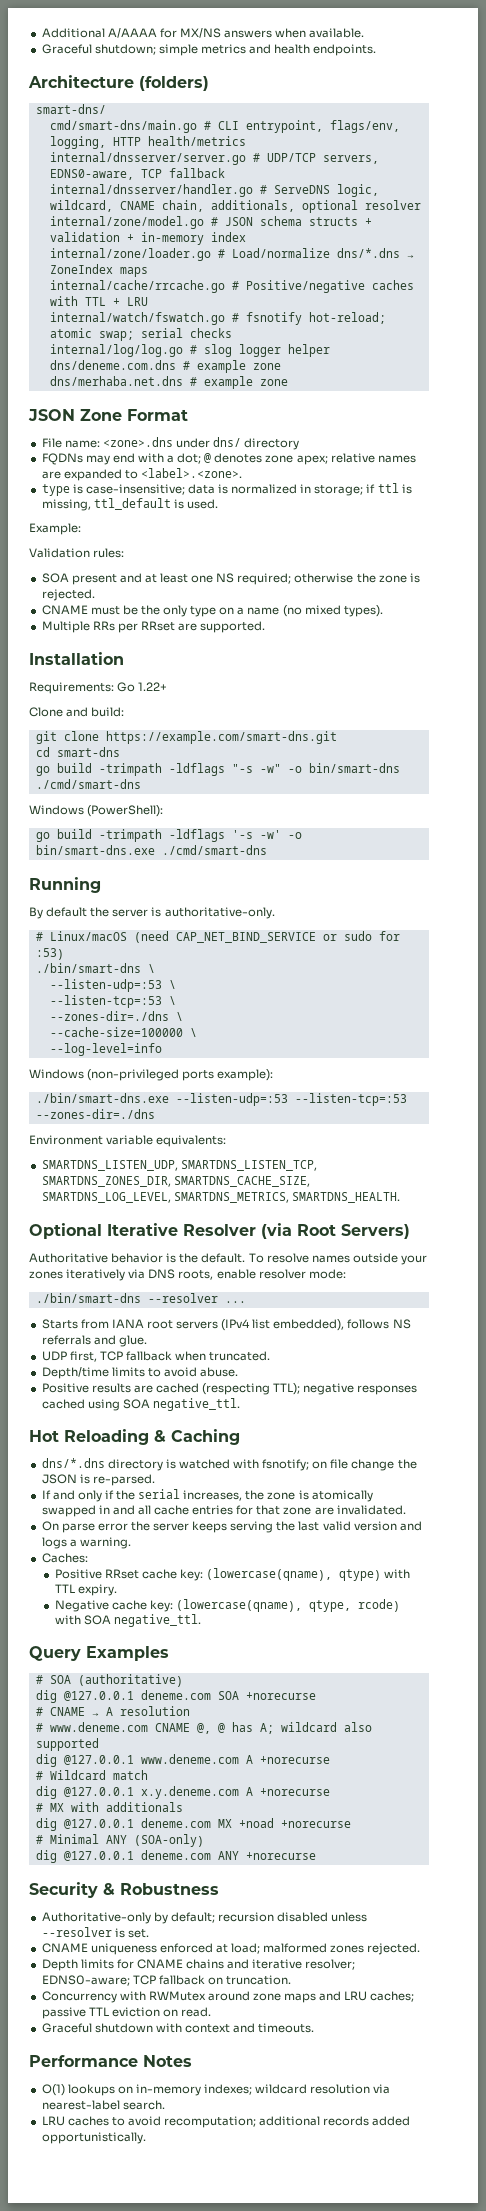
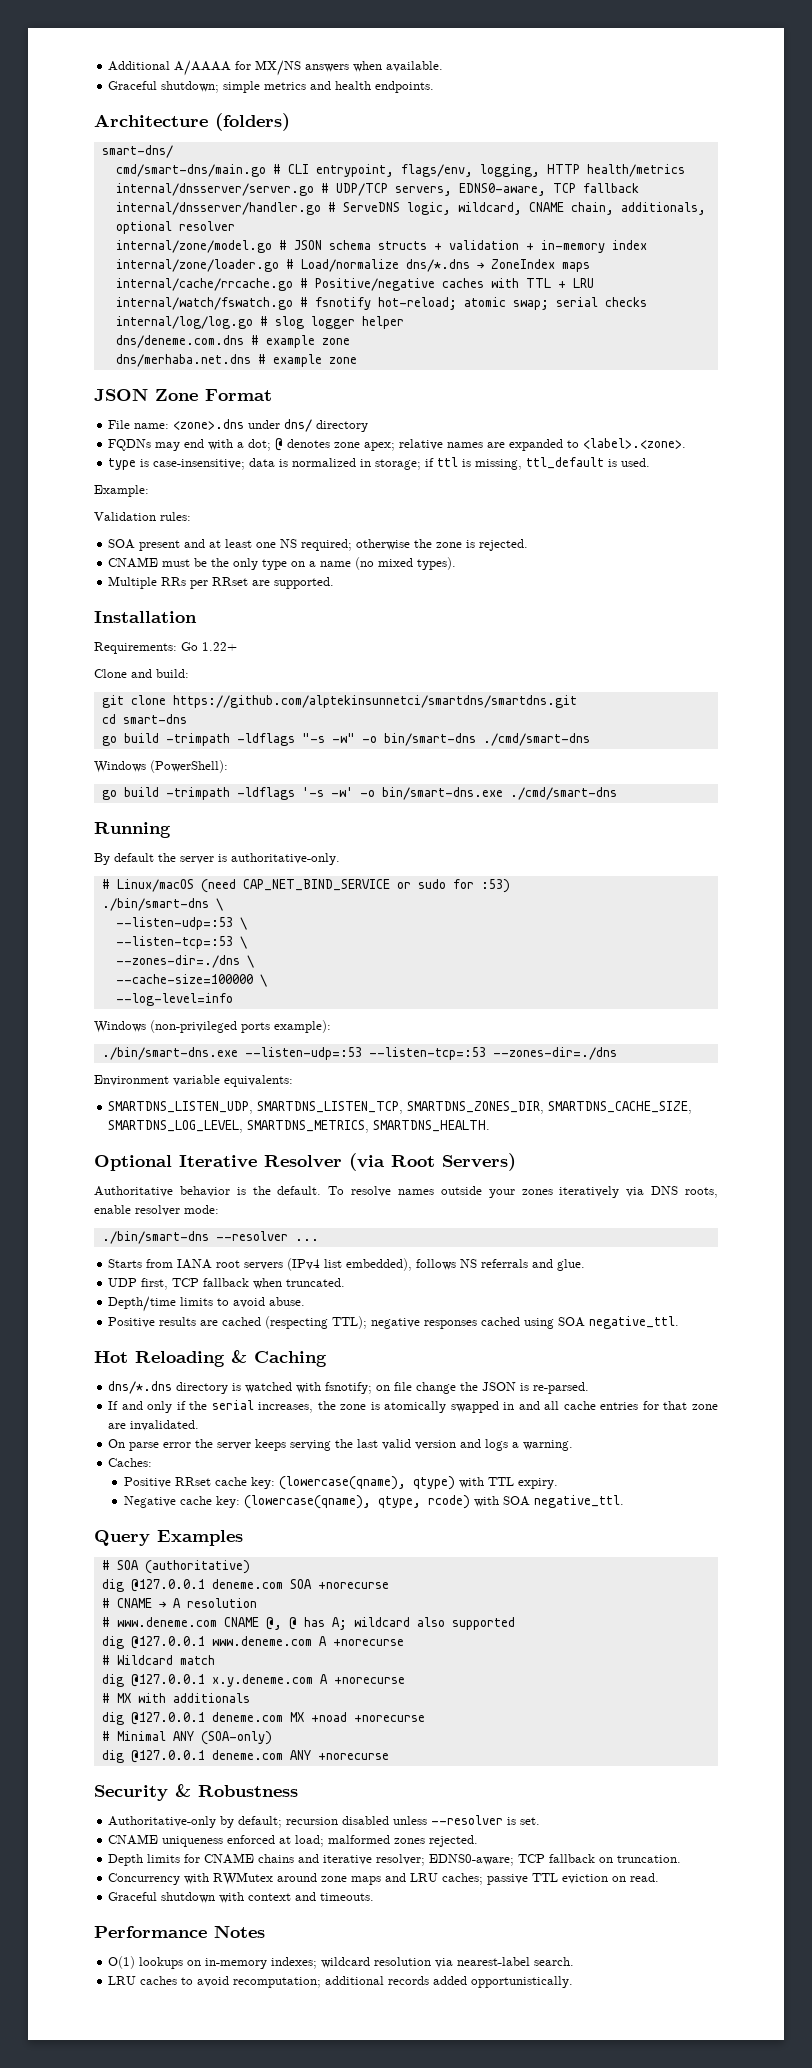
- git clone https://example.com/smart-dns.git
+ git clone https://github.com/alptekinsunnetci/smartdns/smartdns.git

